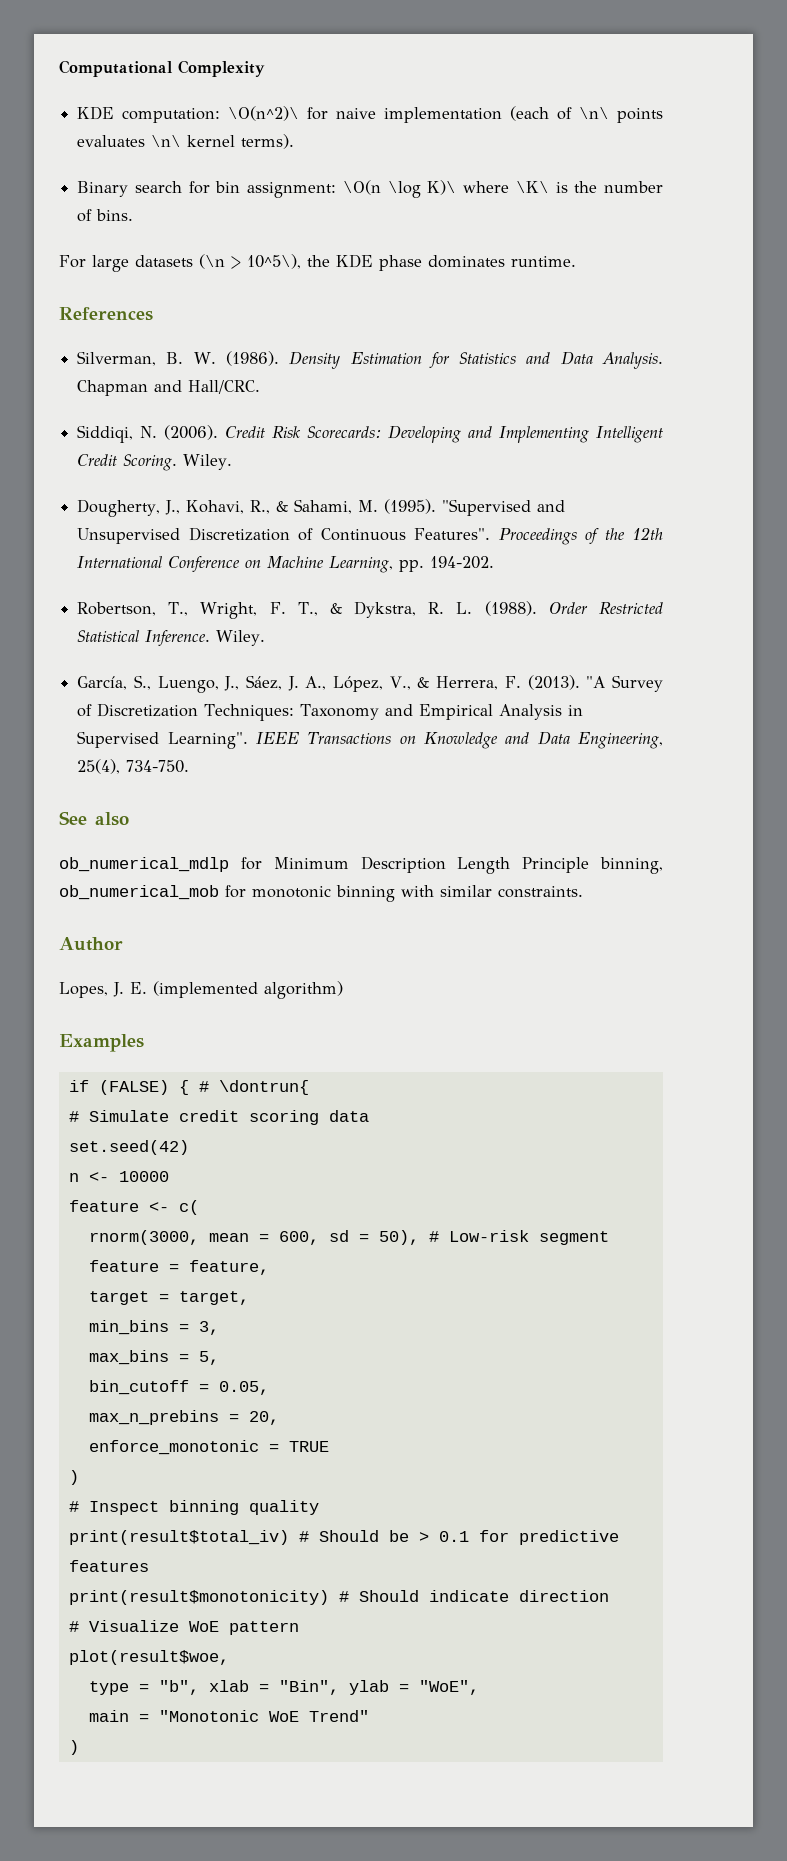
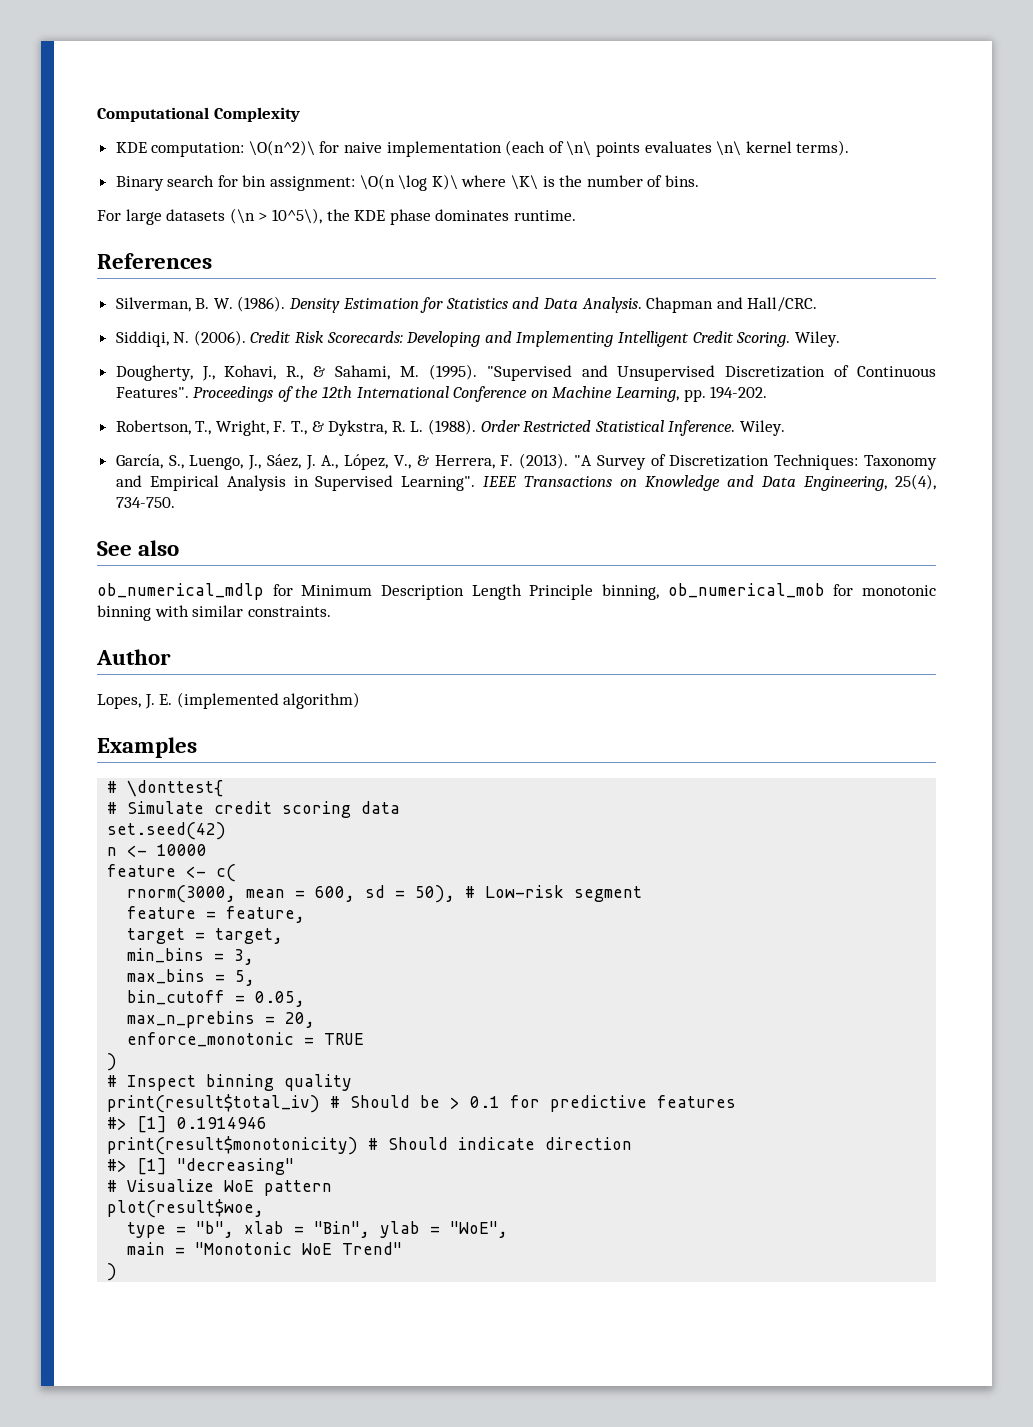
- if (FALSE) { # \dontrun{
+ # \donttest{
+ #> [1] 0.1914946
+ #> [1] "decreasing"

